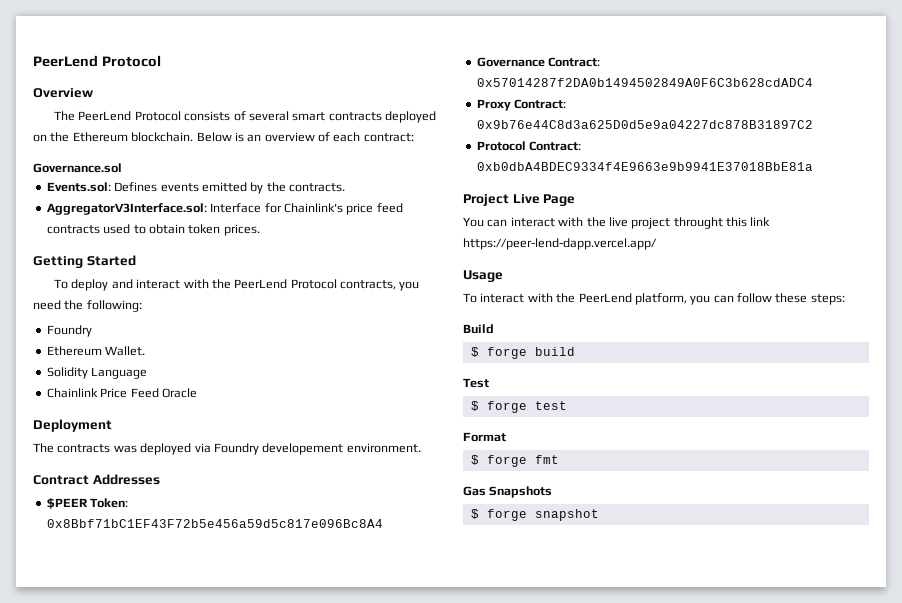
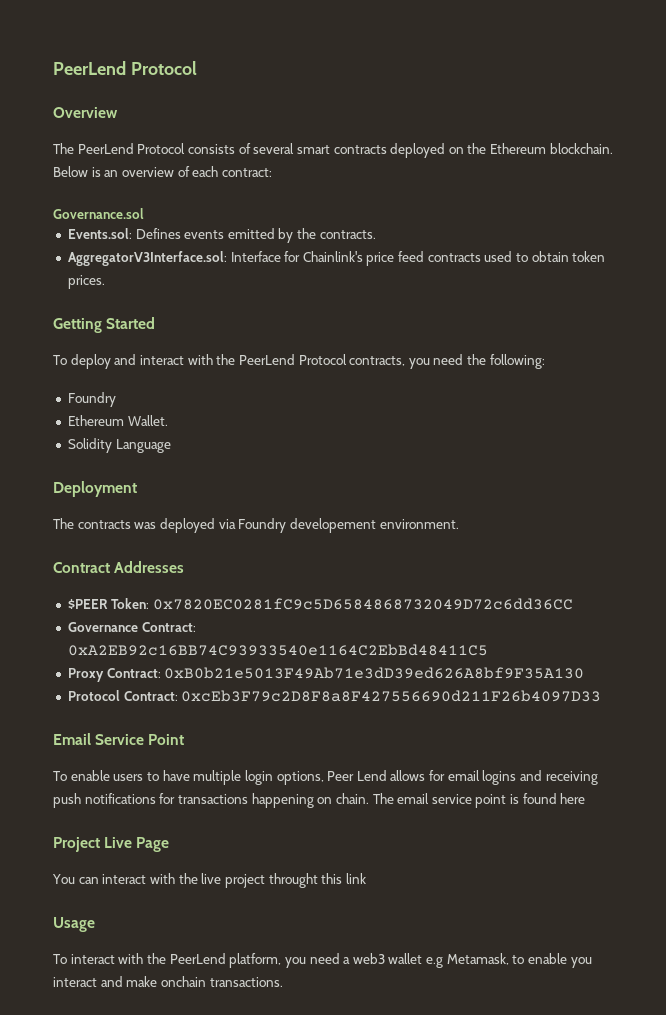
- Chainlink Price Feed Oracle
- $PEER Token: 0x8Bbf71bC1EF43F72b5e456a59d5c817e096Bc8A4
+ $PEER Token: 0x7820EC0281fC9c5D6584868732049D72c6dd36CC
- Governance Contract: 0x57014287f2DA0b1494502849A0F6C3b628cdADC4
+ Governance Contract: 0xA2EB92c16BB74C93933540e1164C2EbBd48411C5
- Proxy Contract: 0x9b76e44C8d3a625D0d5e9a04227dc878B31897C2
+ Proxy Contract: 0xB0b21e5013F49Ab71e3dD39ed626A8bf9F35A130
- Protocol Contract: 0xb0dbA4BDEC9334f4E9663e9b9941E37018BbE81a
+ Protocol Contract: 0xcEb3F79c2D8F8a8F427556690d211F26b4097D33
+ Email Service Point
+ To enable users to have multiple login options, Peer Lend allows for email logins and receiving push notifications for transactions happening on chain. The email service point is found here
- You can interact with the live project throught this link https://peer-lend-dapp.vercel.app/
+ You can interact with the live project throught this link
- To interact with the PeerLend platform, you can follow these steps:
- Build
- $ forge build
- Test
- $ forge test
- Format
- $ forge fmt
- Gas Snapshots
- $ forge snapshot
+ To interact with the PeerLend platform, you need a web3 wallet e.g Metamask, to enable you interact and make onchain transactions.

